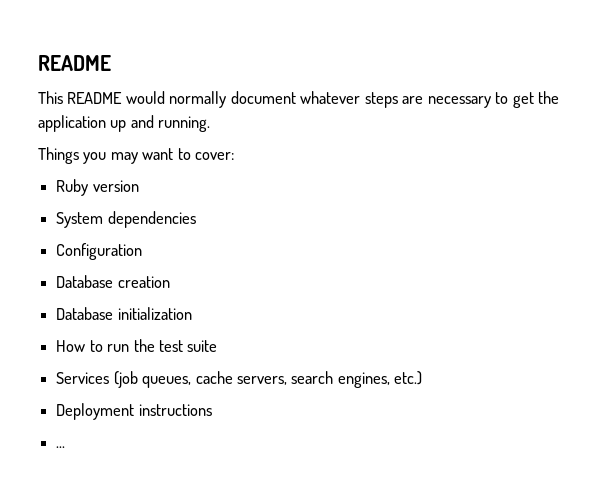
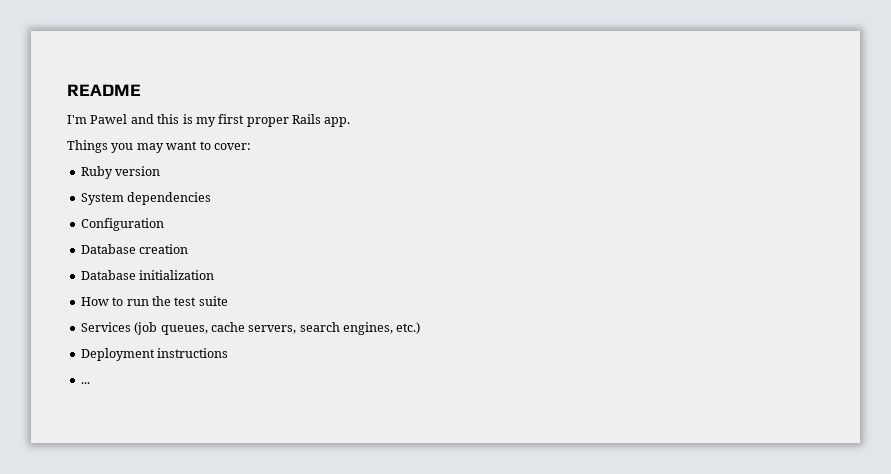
- This README would normally document whatever steps are necessary to get the application up and running.
+ I'm Pawel and this is my first proper Rails app.

